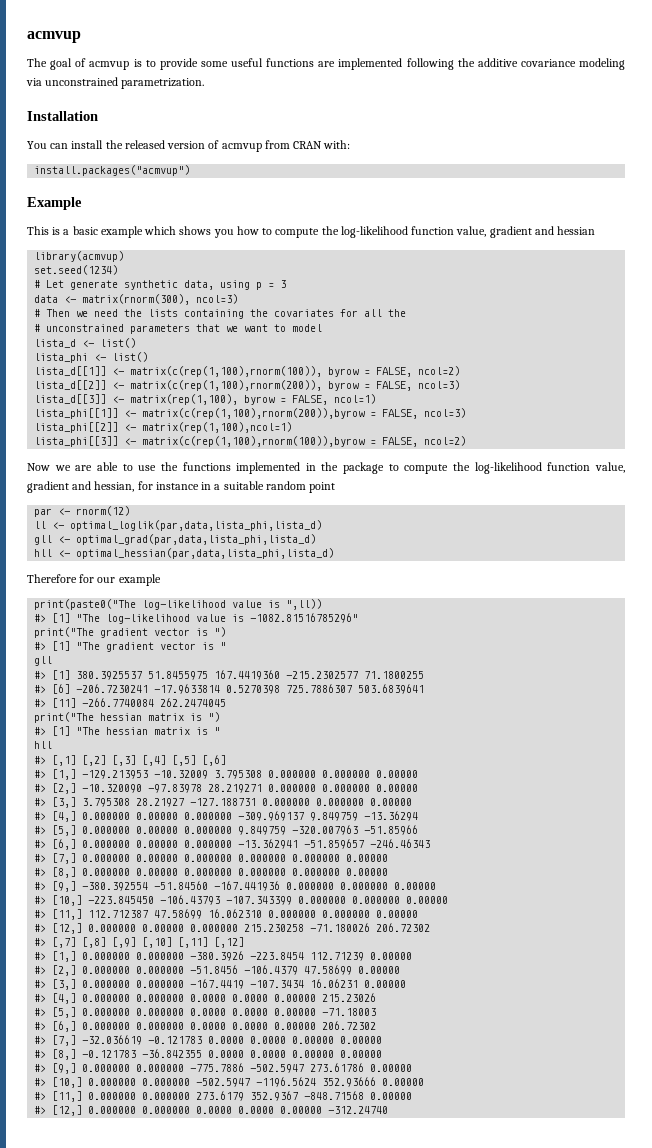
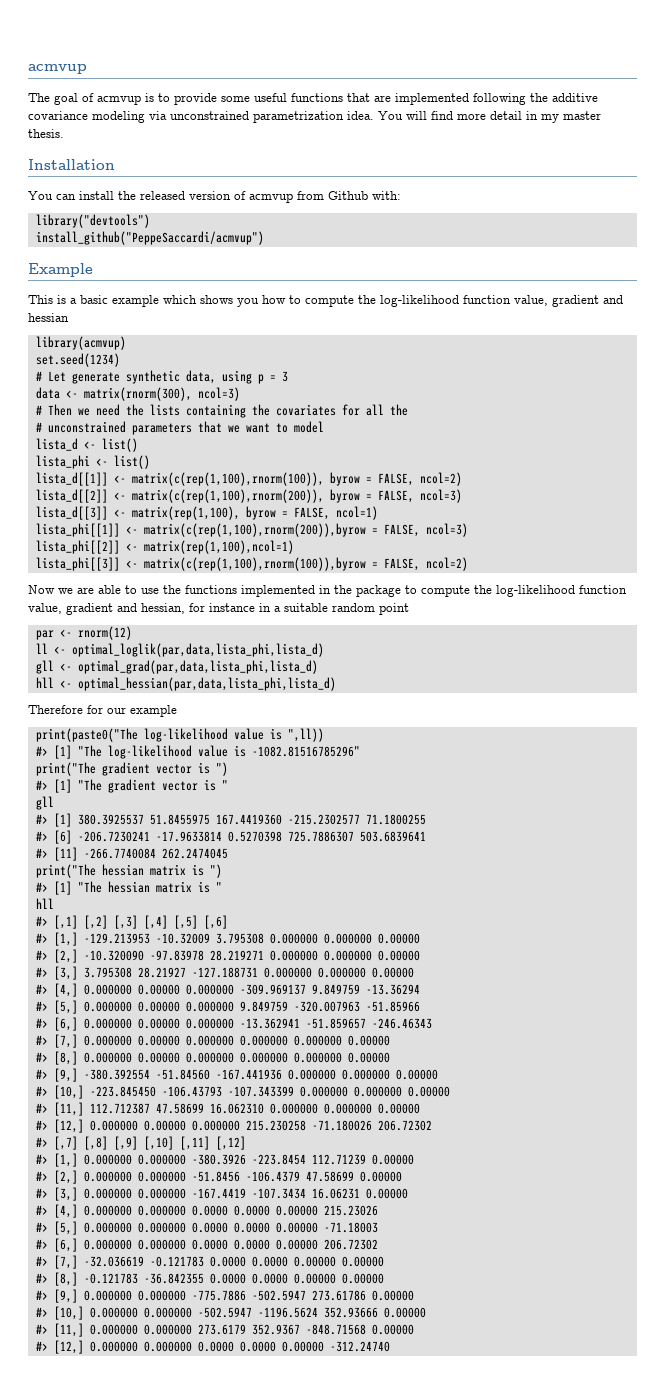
- The goal of acmvup is to provide some useful functions are implemented following the additive covariance modeling via unconstrained parametrization.
+ The goal of acmvup is to provide some useful functions that are implemented following the additive covariance modeling via unconstrained parametrization idea. You will find more detail in my master thesis.
- You can install the released version of acmvup from CRAN with:
+ You can install the released version of acmvup from Github with:
- install.packages("acmvup")
+ library("devtools")
+ install_github("PeppeSaccardi/acmvup")

